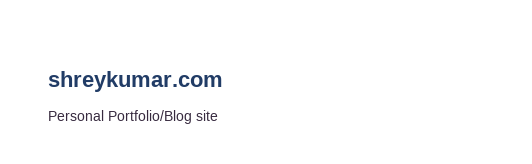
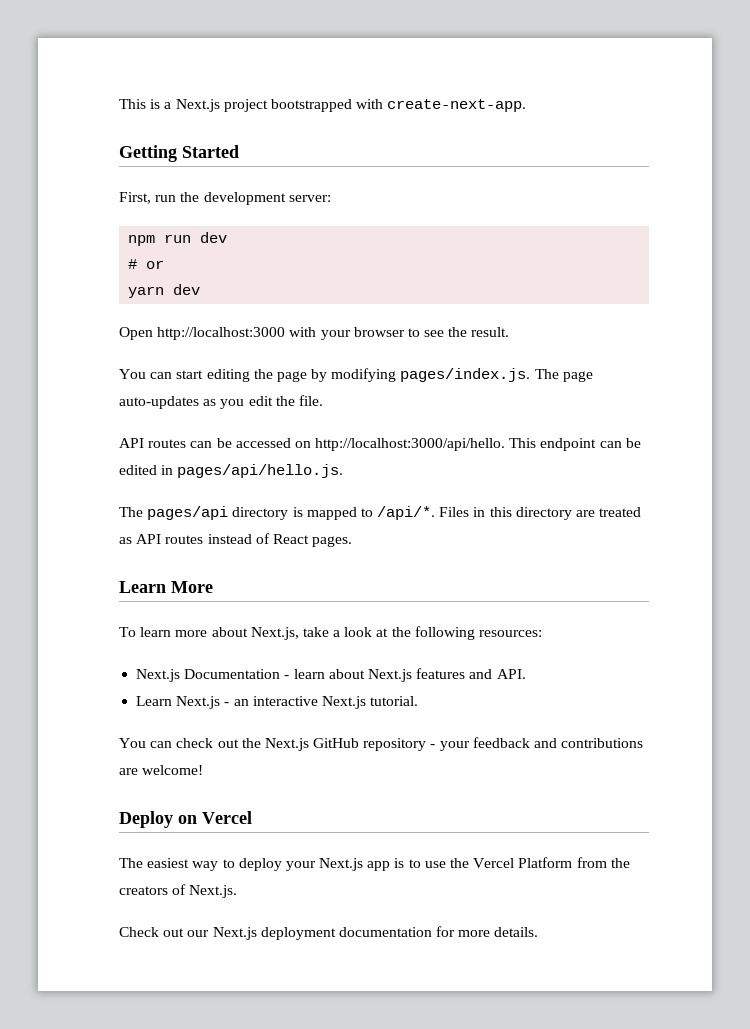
- shreykumar.com
- Personal Portfolio/Blog site
+ This is a Next.js project bootstrapped with create-next-app.
+ Getting Started
+ First, run the development server:
+ npm run dev
+ # or
+ yarn dev
+ Open http://localhost:3000 with your browser to see the result.
+ You can start editing the page by modifying pages/index.js. The page auto-updates as you edit the file.
+ API routes can be accessed on http://localhost:3000/api/hello. This endpoint can be edited in pages/api/hello.js.
+ The pages/api directory is mapped to /api/*. Files in this directory are treated as API routes instead of React pages.
+ Learn More
+ To learn more about Next.js, take a look at the following resources:
+ Next.js Documentation - learn about Next.js features and API.
+ Learn Next.js - an interactive Next.js tutorial.
+ You can check out the Next.js GitHub repository - your feedback and contributions are welcome!
+ Deploy on Vercel
+ The easiest way to deploy your Next.js app is to use the Vercel Platform from the creators of Next.js.
+ Check out our Next.js deployment documentation for more details.

